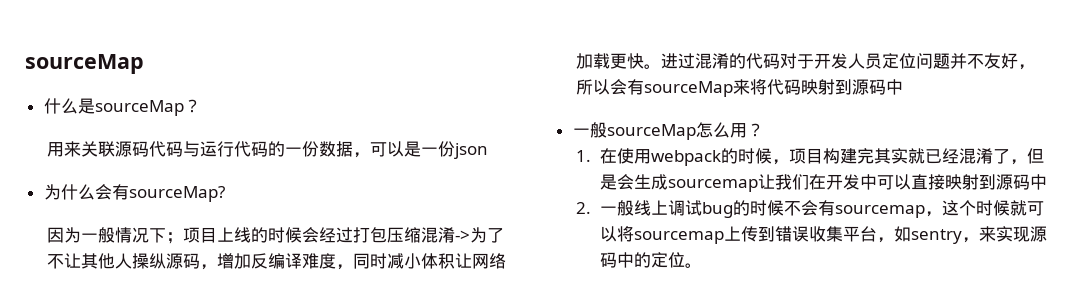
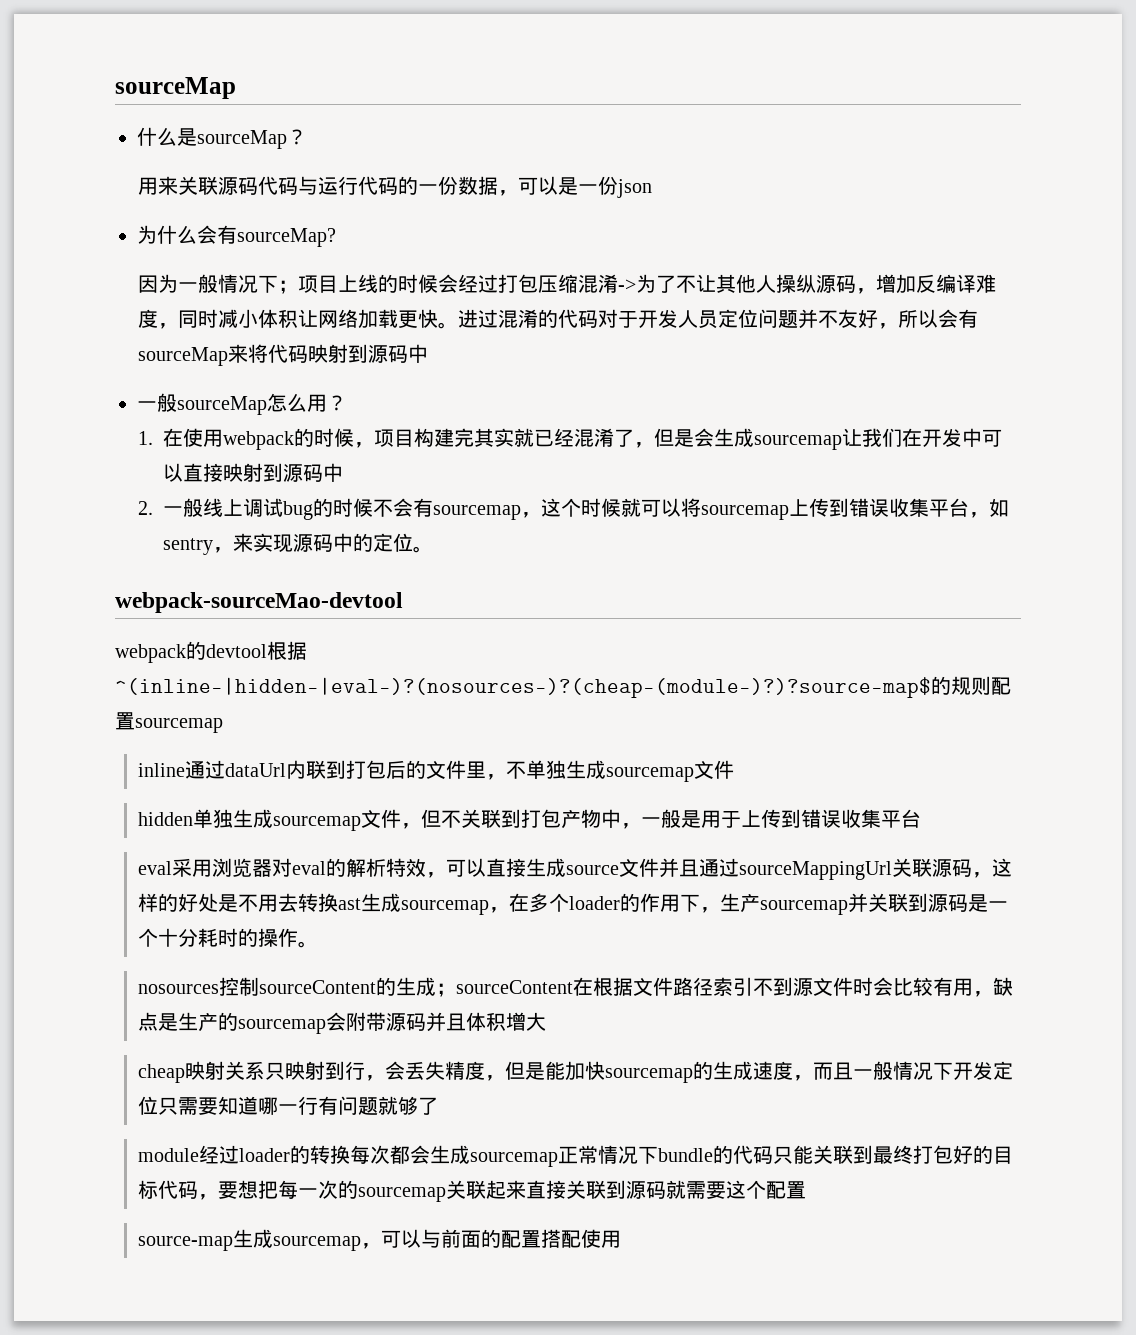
+ webpack-sourceMao-devtool
+ webpack的devtool根据^(inline-|hidden-|eval-)?(nosources-)?(cheap-(module-)?)?source-map$的规则配置sourcemap
+ inline通过dataUrl内联到打包后的文件里，不单独生成sourcemap文件
+ hidden单独生成sourcemap文件，但不关联到打包产物中，一般是用于上传到错误收集平台
+ eval采用浏览器对eval的解析特效，可以直接生成source文件并且通过sourceMappingUrl关联源码，这样的好处是不用去转换ast生成sourcemap，在多个loader的作用下，生产sourcemap并关联到源码是一个十分耗时的操作。
+ nosources控制sourceContent的生成；sourceContent在根据文件路径索引不到源文件时会比较有用，缺点是生产的sourcemap会附带源码并且体积增大
+ cheap映射关系只映射到行，会丢失精度，但是能加快sourcemap的生成速度，而且一般情况下开发定位只需要知道哪一行有问题就够了
+ module经过loader的转换每次都会生成sourcemap正常情况下bundle的代码只能关联到最终打包好的目标代码，要想把每一次的sourcemap关联起来直接关联到源码就需要这个配置
+ source-map生成sourcemap，可以与前面的配置搭配使用

